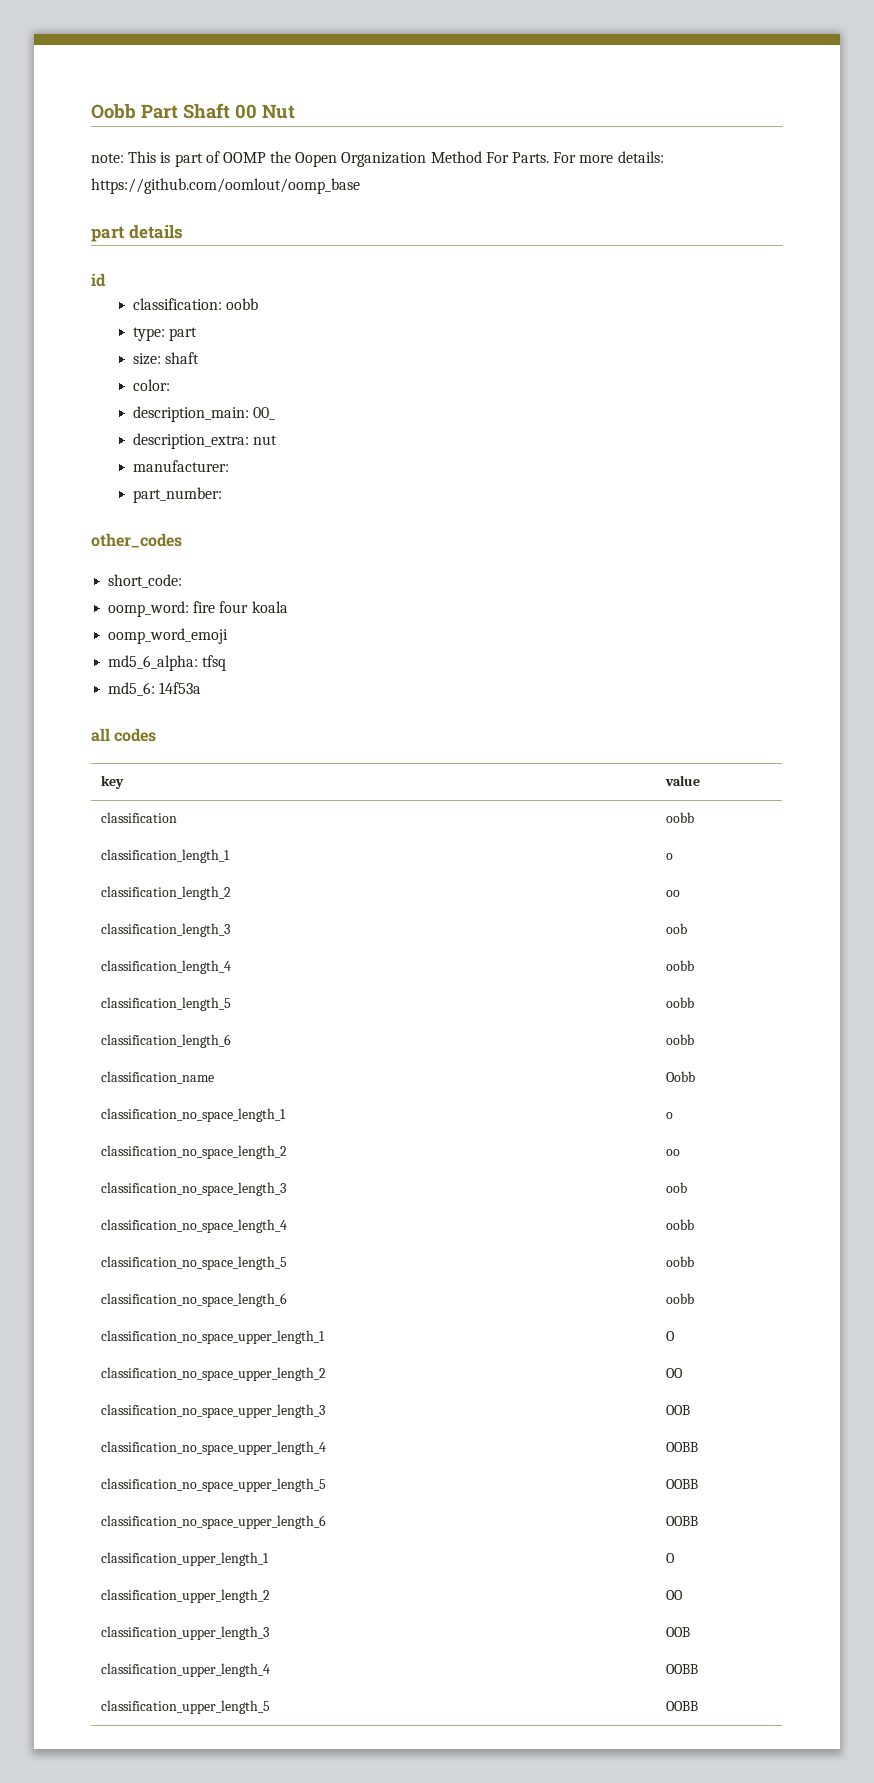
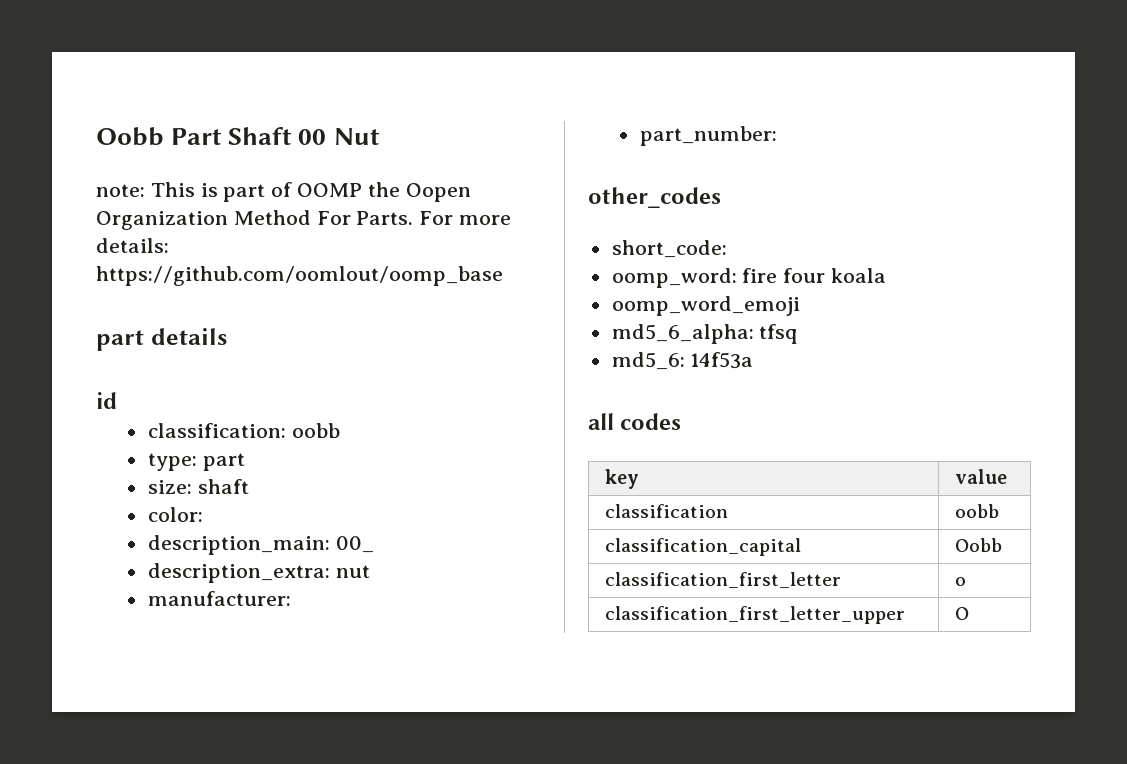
- classification_length_1 | o
- classification_length_2 | oo
- classification_length_3 | oob
- classification_length_4 | oobb
- classification_length_5 | oobb
- classification_length_6 | oobb
- classification_name | Oobb
- classification_no_space_length_1 | o
- classification_no_space_length_2 | oo
- classification_no_space_length_3 | oob
- classification_no_space_length_4 | oobb
- classification_no_space_length_5 | oobb
- classification_no_space_length_6 | oobb
- classification_no_space_upper_length_1 | O
- classification_no_space_upper_length_2 | OO
- classification_no_space_upper_length_3 | OOB
- classification_no_space_upper_length_4 | OOBB
- classification_no_space_upper_length_5 | OOBB
- classification_no_space_upper_length_6 | OOBB
- classification_upper_length_1 | O
- classification_upper_length_2 | OO
- classification_upper_length_3 | OOB
- classification_upper_length_4 | OOBB
- classification_upper_length_5 | OOBB
+ classification_capital | Oobb
+ classification_first_letter | o
+ classification_first_letter_upper | O

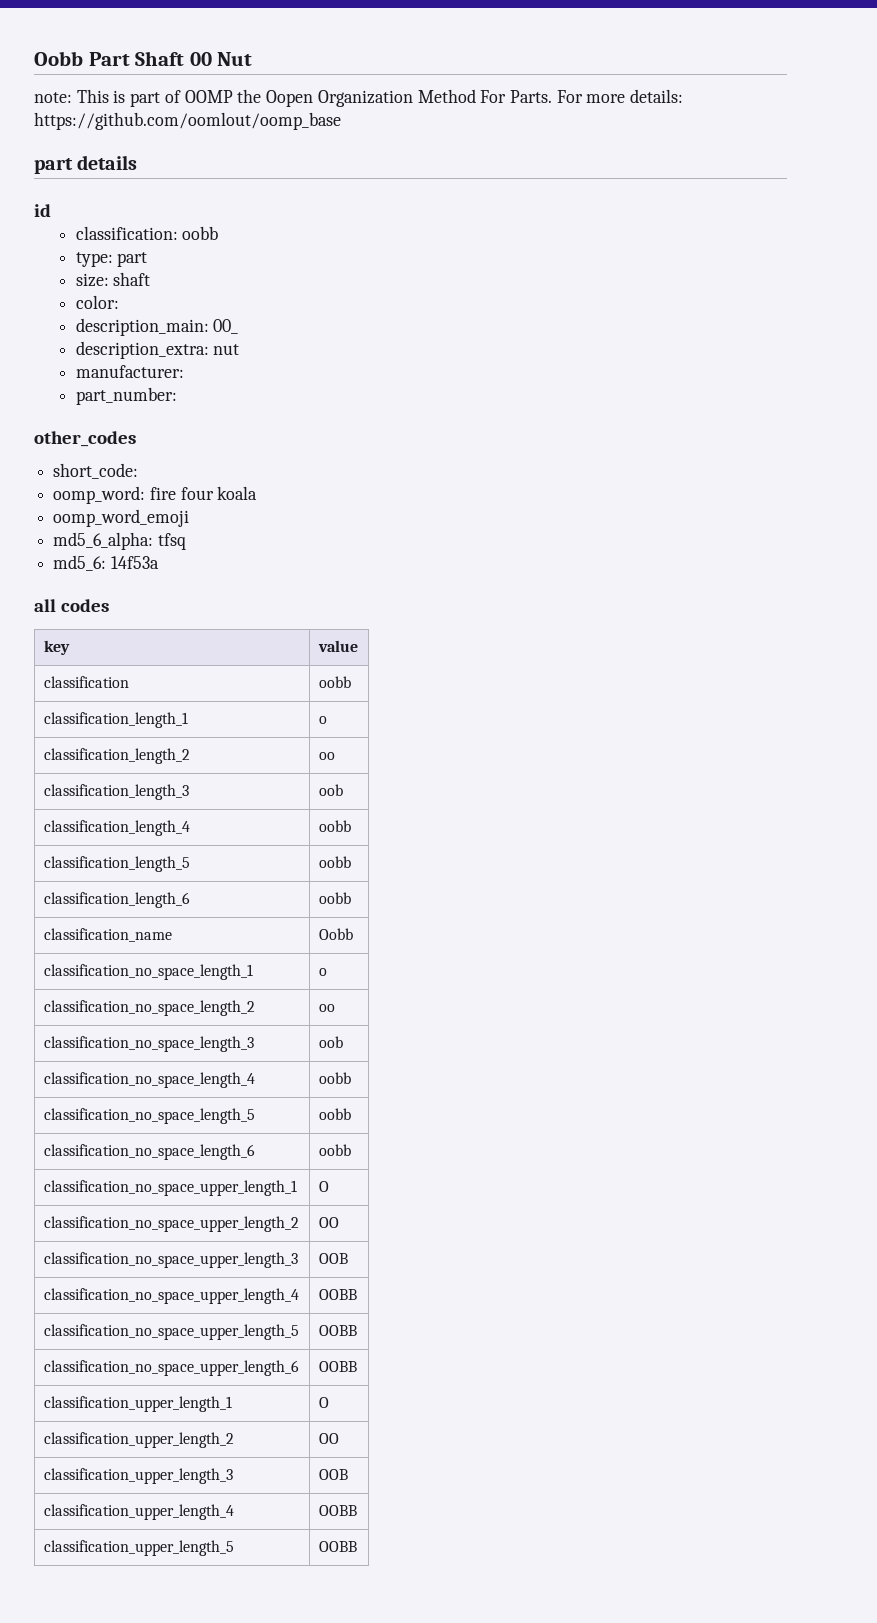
- classification_capital | Oobb
+ classification_length_1 | o
+ classification_length_2 | oo
+ classification_length_3 | oob
+ classification_length_4 | oobb
+ classification_length_5 | oobb
+ classification_length_6 | oobb
+ classification_name | Oobb
- classification_first_letter | o
- classification_first_letter_upper | O
+ classification_no_space_length_1 | o
+ classification_no_space_length_2 | oo
+ classification_no_space_length_3 | oob
+ classification_no_space_length_4 | oobb
+ classification_no_space_length_5 | oobb
+ classification_no_space_length_6 | oobb
+ classification_no_space_upper_length_1 | O
+ classification_no_space_upper_length_2 | OO
+ classification_no_space_upper_length_3 | OOB
+ classification_no_space_upper_length_4 | OOBB
+ classification_no_space_upper_length_5 | OOBB
+ classification_no_space_upper_length_6 | OOBB
+ classification_upper_length_1 | O
+ classification_upper_length_2 | OO
+ classification_upper_length_3 | OOB
+ classification_upper_length_4 | OOBB
+ classification_upper_length_5 | OOBB

